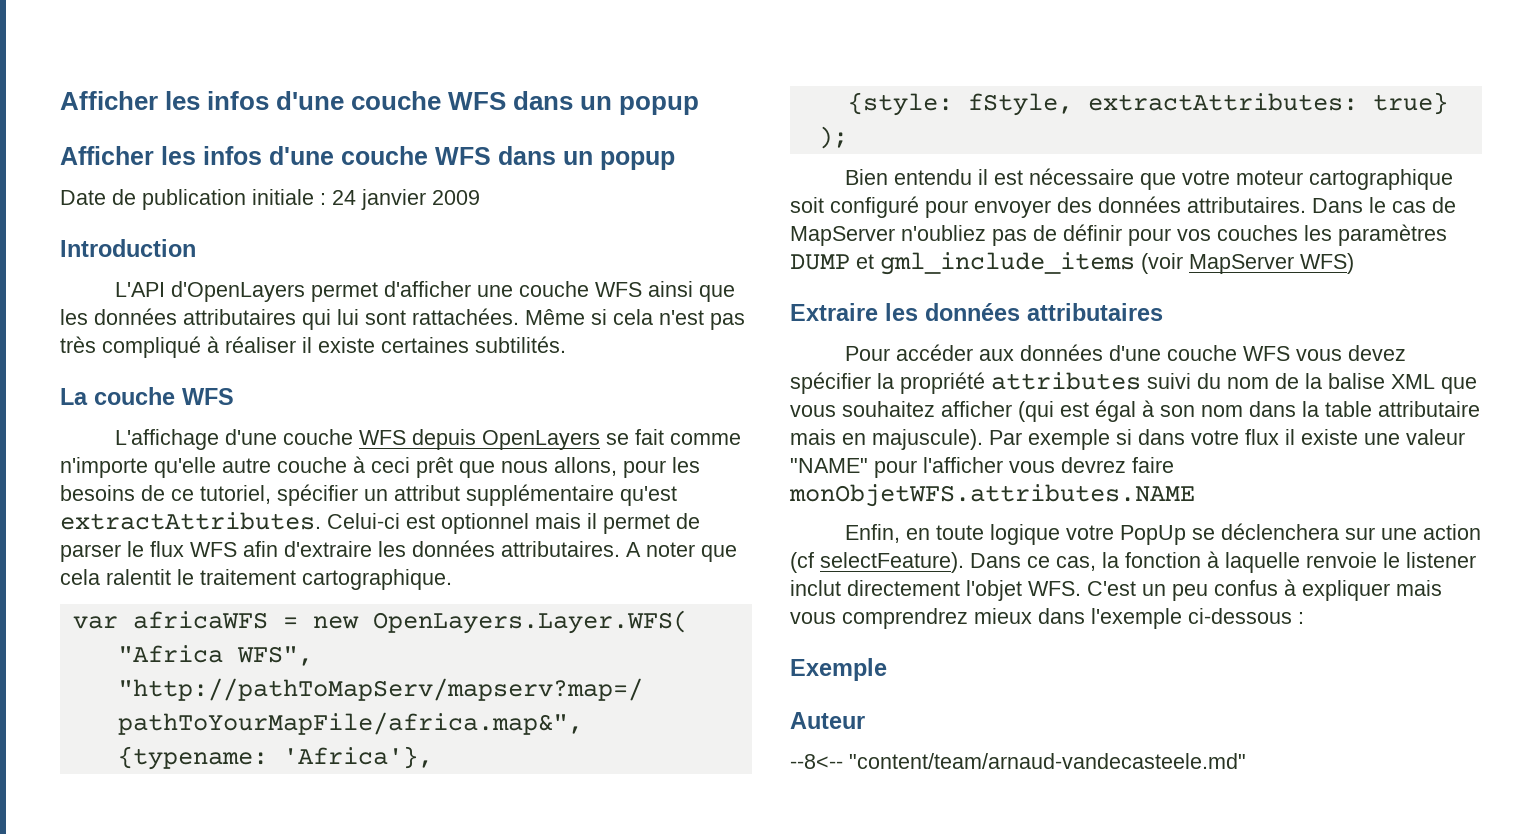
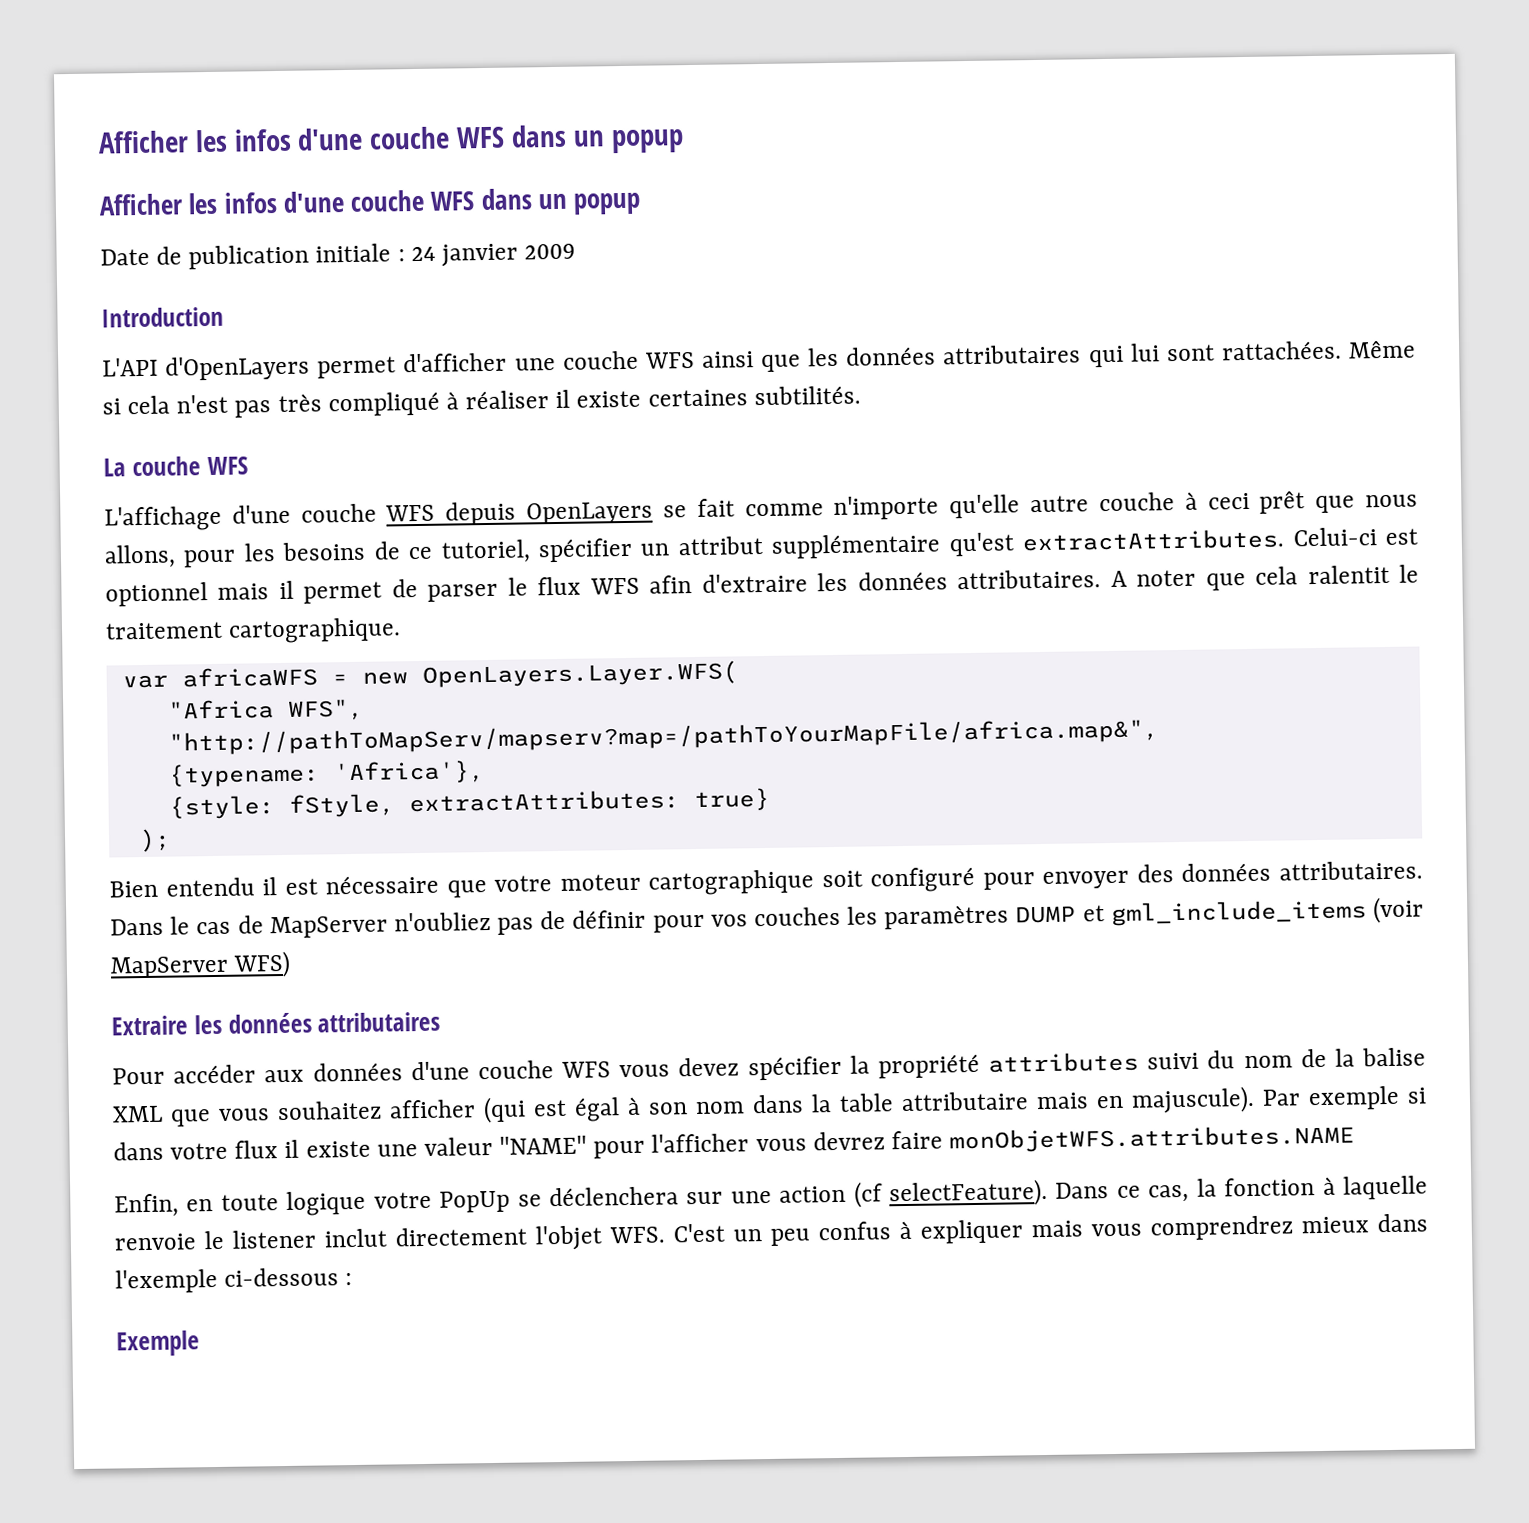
- Auteur
- --8<-- "content/team/arnaud-vandecasteele.md"

